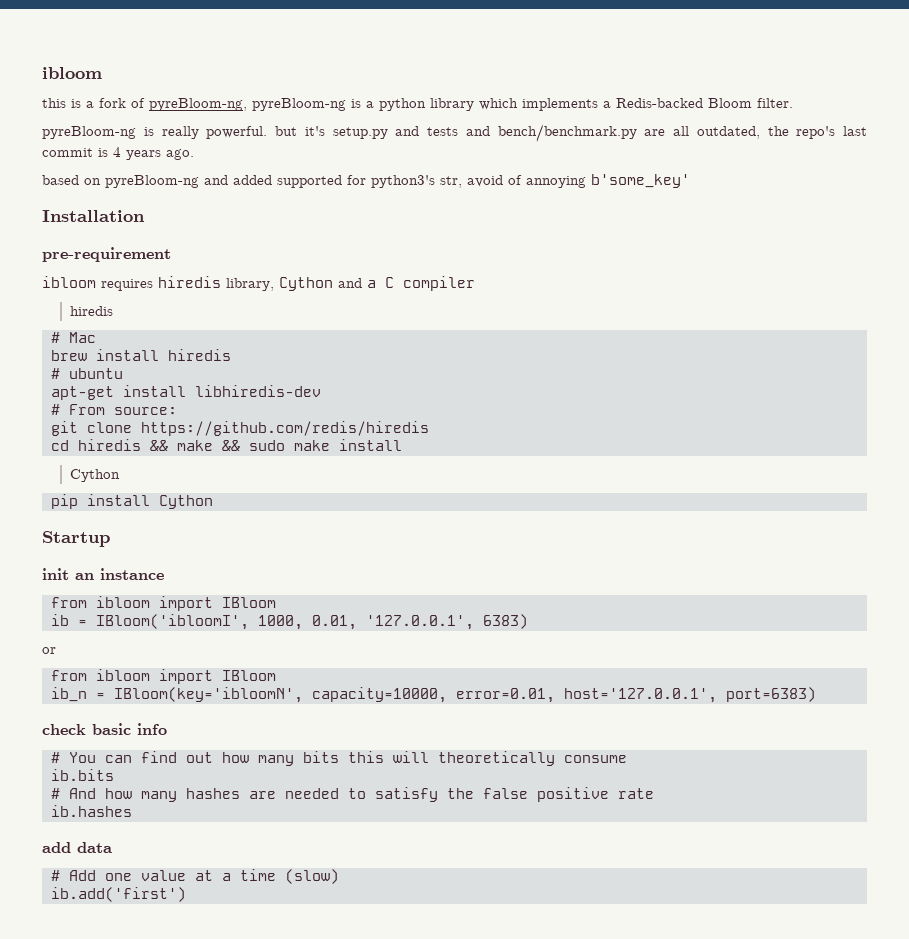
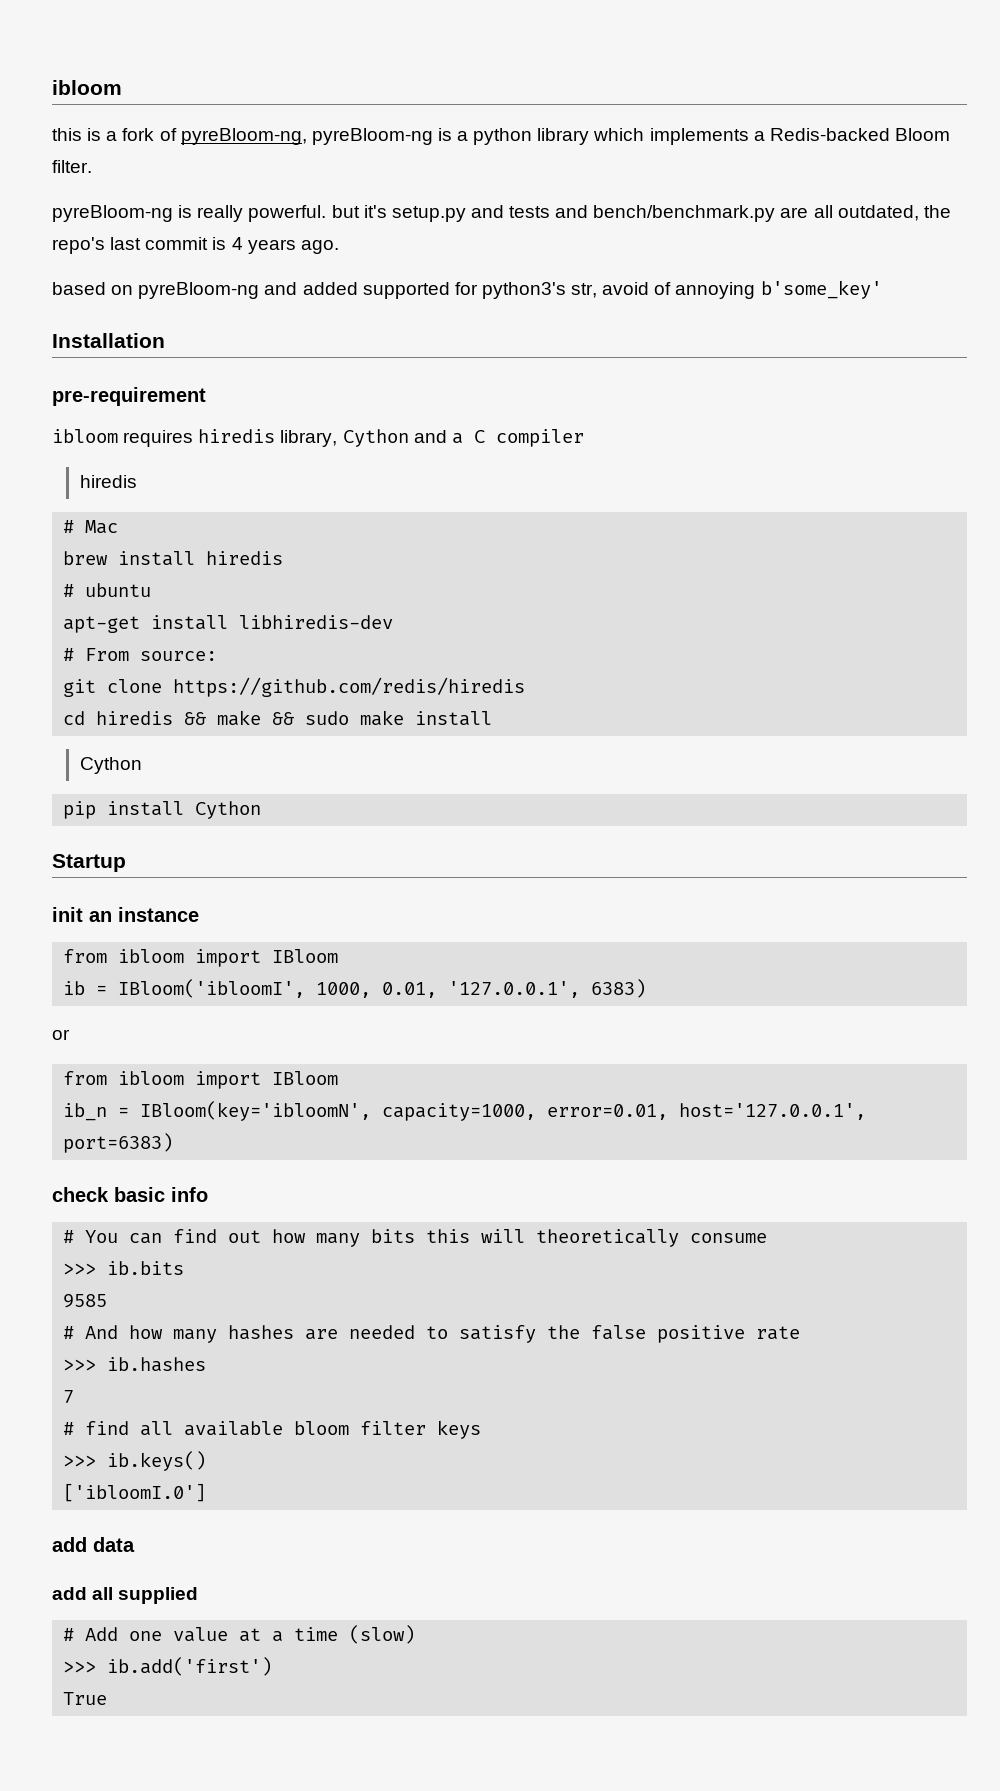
- ib_n = IBloom(key='ibloomN', capacity=10000, error=0.01, host='127.0.0.1', port=6383)
+ ib_n = IBloom(key='ibloomN', capacity=1000, error=0.01, host='127.0.0.1', port=6383)
- ib.bits
+ >>> ib.bits
+ 9585
- ib.hashes
+ >>> ib.hashes
+ 7
+ # find all available bloom filter keys
+ >>> ib.keys()
+ ['ibloomI.0']
+ add all supplied
- ib.add('first')
+ >>> ib.add('first')
+ True

